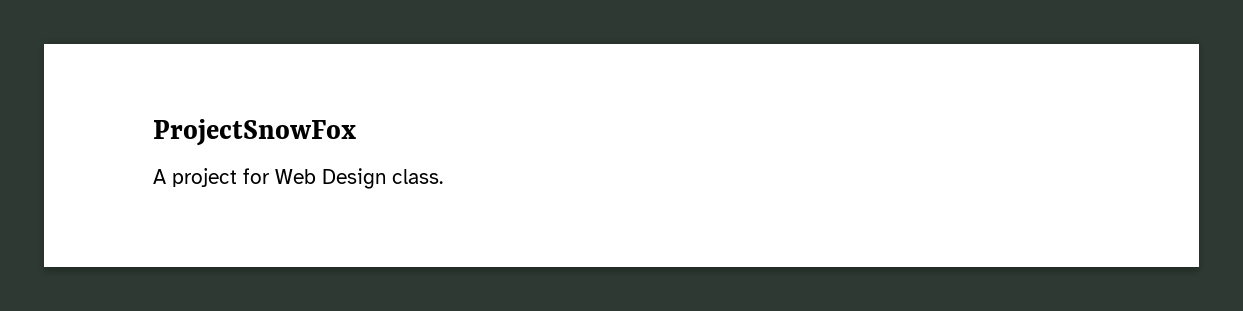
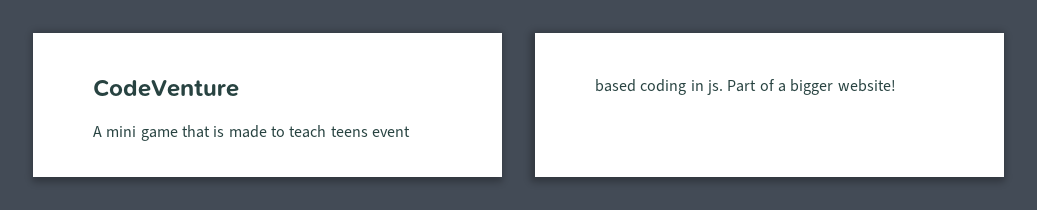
- ProjectSnowFox
+ CodeVenture
- A project for Web Design class.
+ A mini game that is made to teach teens event based coding in js. Part of a bigger website!

